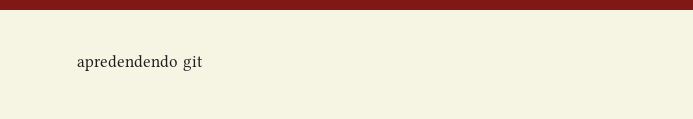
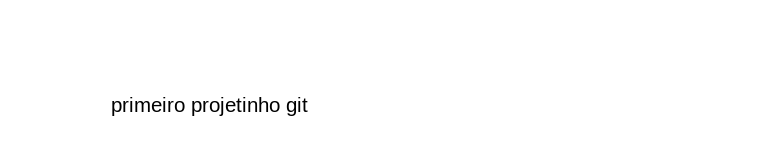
- apredendendo git
+ primeiro projetinho git

